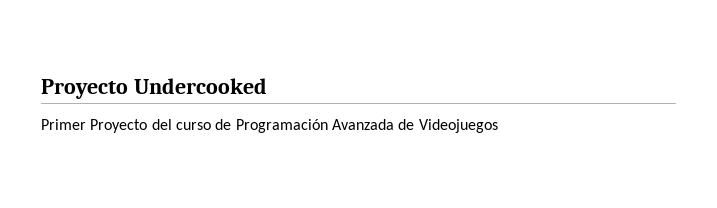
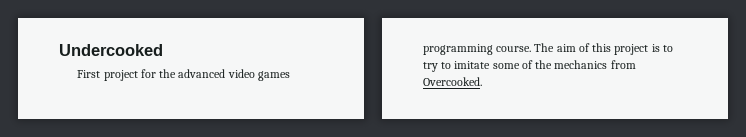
- Proyecto Undercooked
+ Undercooked
- Primer Proyecto del curso de Programación Avanzada de Videojuegos
+ First project for the advanced video games programming course. The aim of this project is to try to imitate some of the mechanics from Overcooked.

